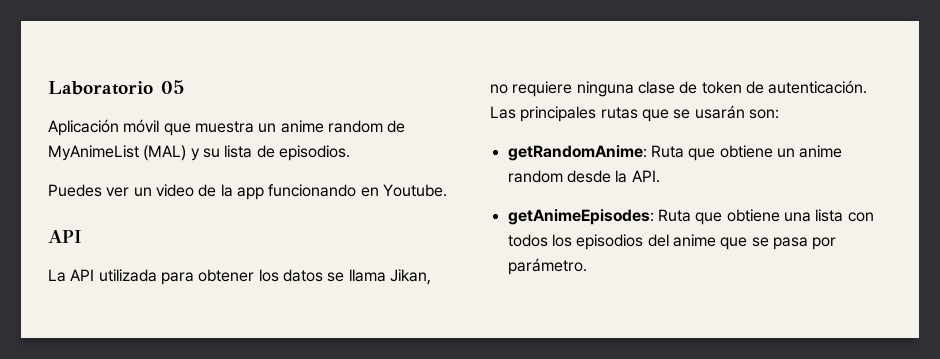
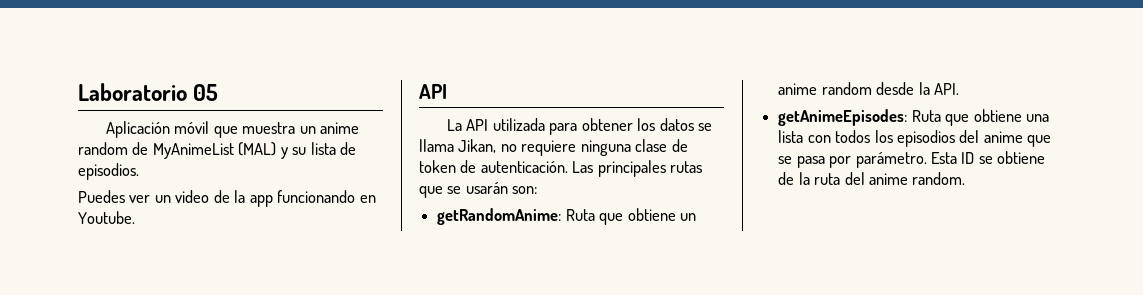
+ Esta ID se obtiene de la ruta del anime random.

